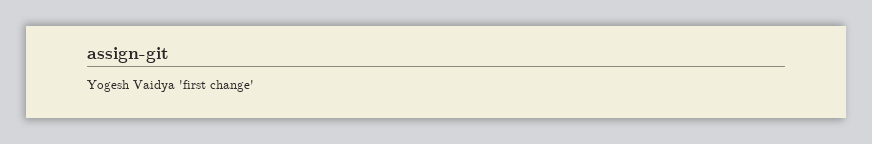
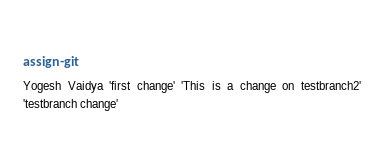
- Yogesh Vaidya 'first change'
+ Yogesh Vaidya 'first change' 'This is a change on testbranch2' 'testbranch change'

